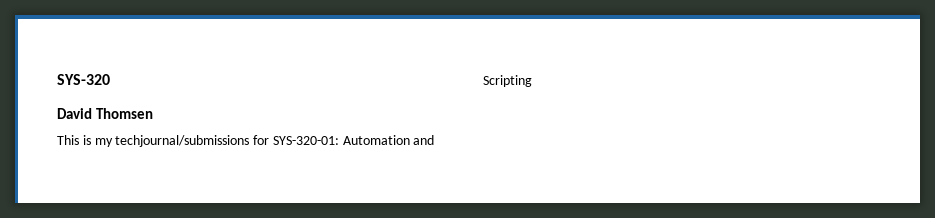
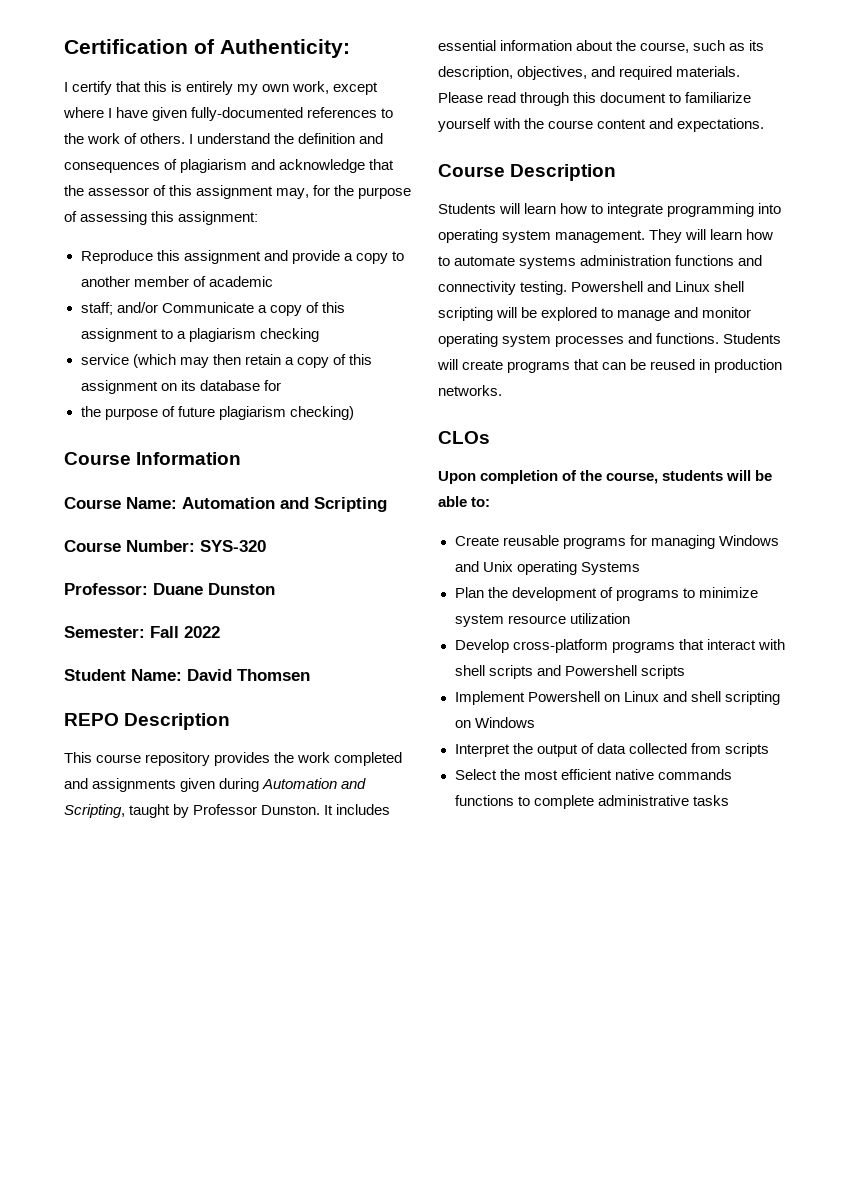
- SYS-320
- David Thomsen
+ Certification of Authenticity:
+ I certify that this is entirely my own work, except where I have given fully-documented references to the work of others. I understand the definition and consequences of plagiarism and acknowledge that the assessor of this assignment may, for the purpose of assessing this assignment:
+ Reproduce this assignment and provide a copy to another member of academic
+ staff; and/or Communicate a copy of this assignment to a plagiarism checking
+ service (which may then retain a copy of this assignment on its database for
+ the purpose of future plagiarism checking)
+ Course Information
+ Course Name: Automation and Scripting
+ Course Number: SYS-320
+ Professor: Duane Dunston
+ Semester: Fall 2022
+ Student Name: David Thomsen
+ REPO Description
- This is my techjournal/submissions for SYS-320-01: Automation and Scripting
+ This course repository provides the work completed and assignments given during Automation and Scripting, taught by Professor Dunston. It includes essential information about the course, such as its description, objectives, and required materials. Please read through this document to familiarize yourself with the course content and expectations.
+ Course Description
+ Students will learn how to integrate programming into operating system management. They will learn how to automate systems administration functions and connectivity testing. Powershell and Linux shell scripting will be explored to manage and monitor operating system processes and functions. Students will create programs that can be reused in production networks.
+ CLOs
+ Upon completion of the course, students will be able to:
+ Create reusable programs for managing Windows and Unix operating Systems
+ Plan the development of programs to minimize system resource utilization
+ Develop cross-platform programs that interact with shell scripts and Powershell scripts
+ Implement Powershell on Linux and shell scripting on Windows
+ Interpret the output of data collected from scripts
+ Select the most efficient native commands functions to complete administrative tasks

